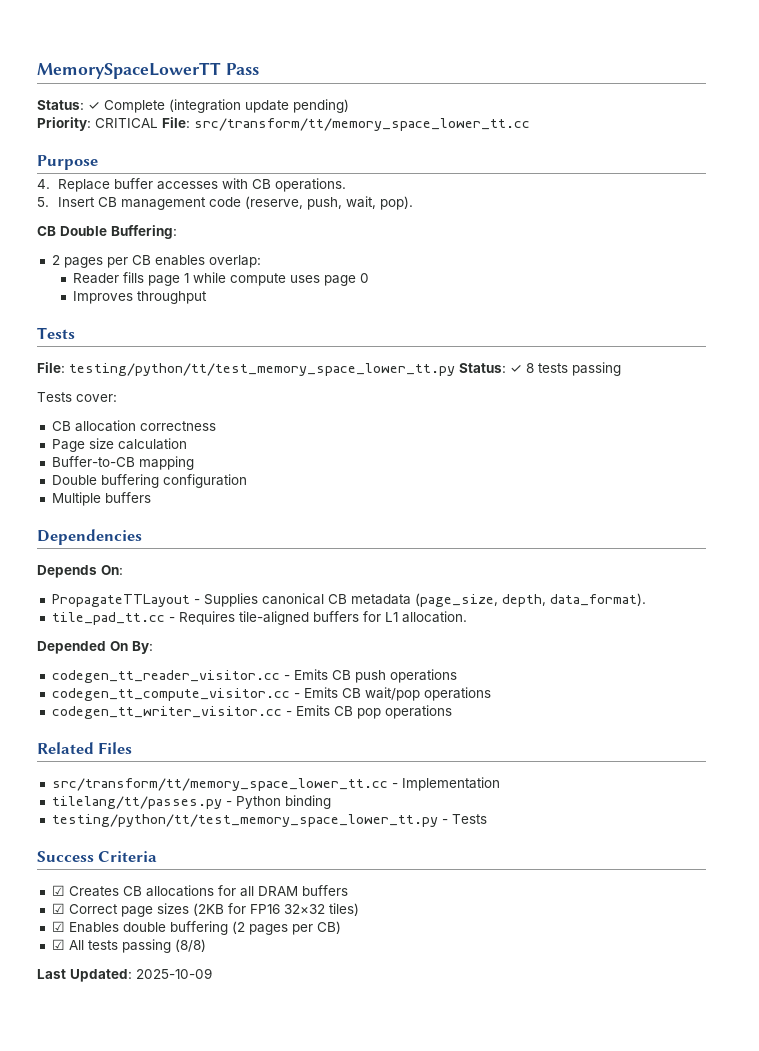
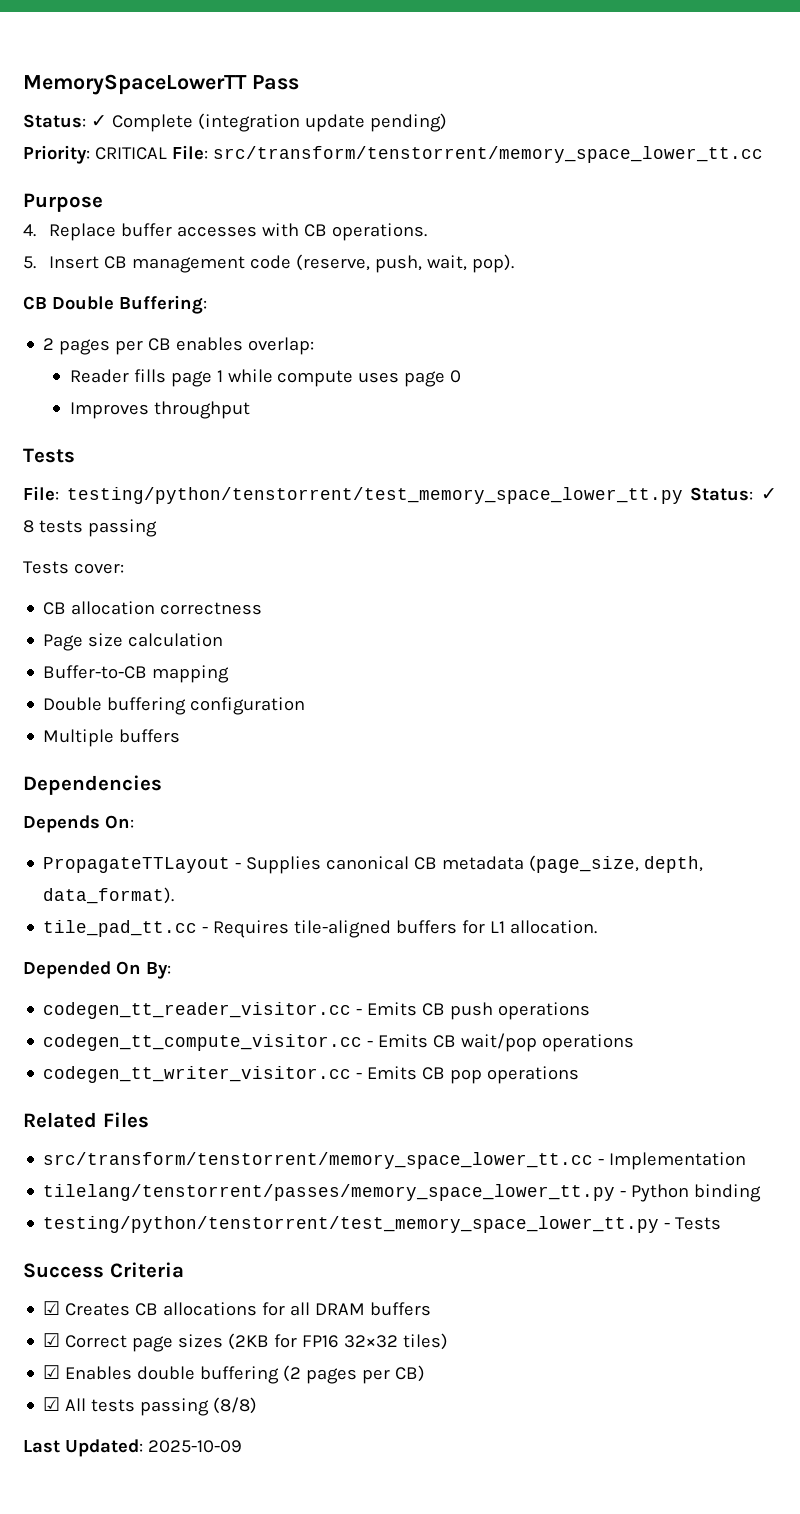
- Priority: CRITICAL File: src/transform/tt/memory_space_lower_tt.cc
+ Priority: CRITICAL File: src/transform/tenstorrent/memory_space_lower_tt.cc
- File: testing/python/tt/test_memory_space_lower_tt.py Status: ✓ 8 tests passing
+ File: testing/python/tenstorrent/test_memory_space_lower_tt.py Status: ✓ 8 tests passing
- src/transform/tt/memory_space_lower_tt.cc - Implementation
+ src/transform/tenstorrent/memory_space_lower_tt.cc - Implementation
- tilelang/tt/passes.py - Python binding
+ tilelang/tenstorrent/passes/memory_space_lower_tt.py - Python binding
- testing/python/tt/test_memory_space_lower_tt.py - Tests
+ testing/python/tenstorrent/test_memory_space_lower_tt.py - Tests

